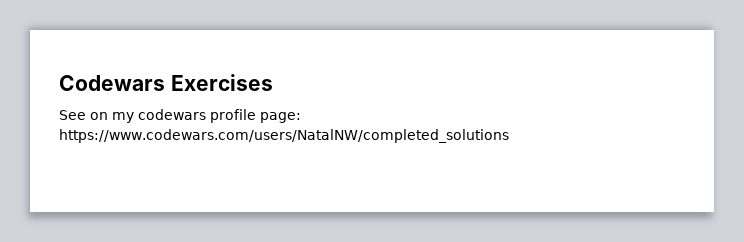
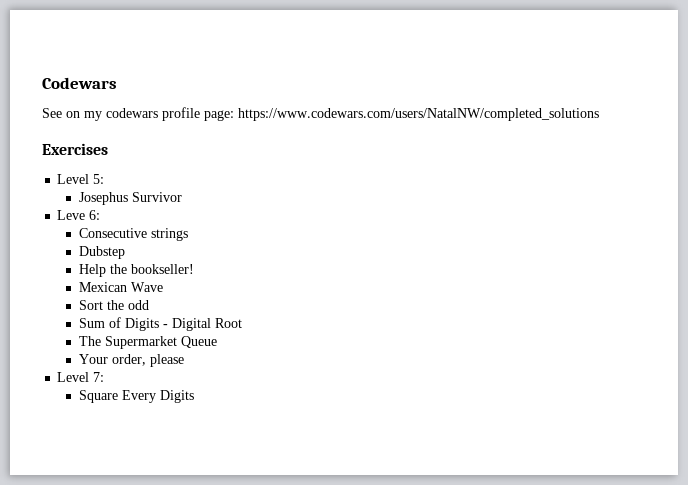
- Codewars Exercises
+ Codewars
+ Exercises
+ Level 5:
+ Josephus Survivor
+ Leve 6:
+ Consecutive strings
+ Dubstep
+ Help the bookseller!
+ Mexican Wave
+ Sort the odd
+ Sum of Digits - Digital Root
+ The Supermarket Queue
+ Your order, please
+ Level 7:
+ Square Every Digits

